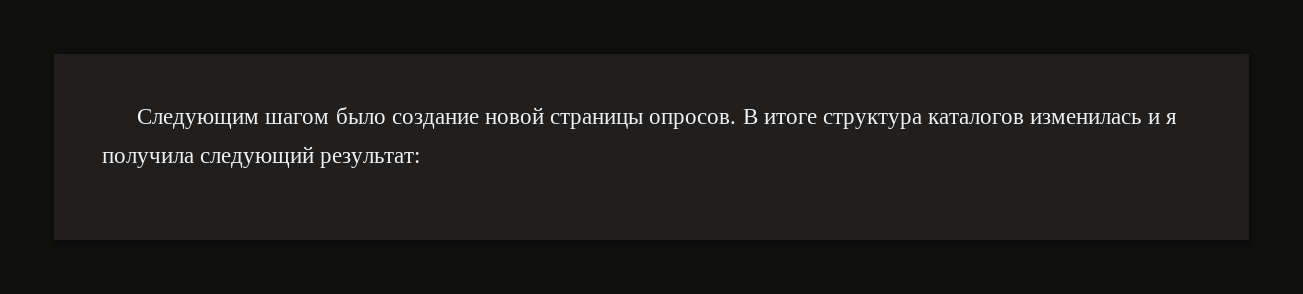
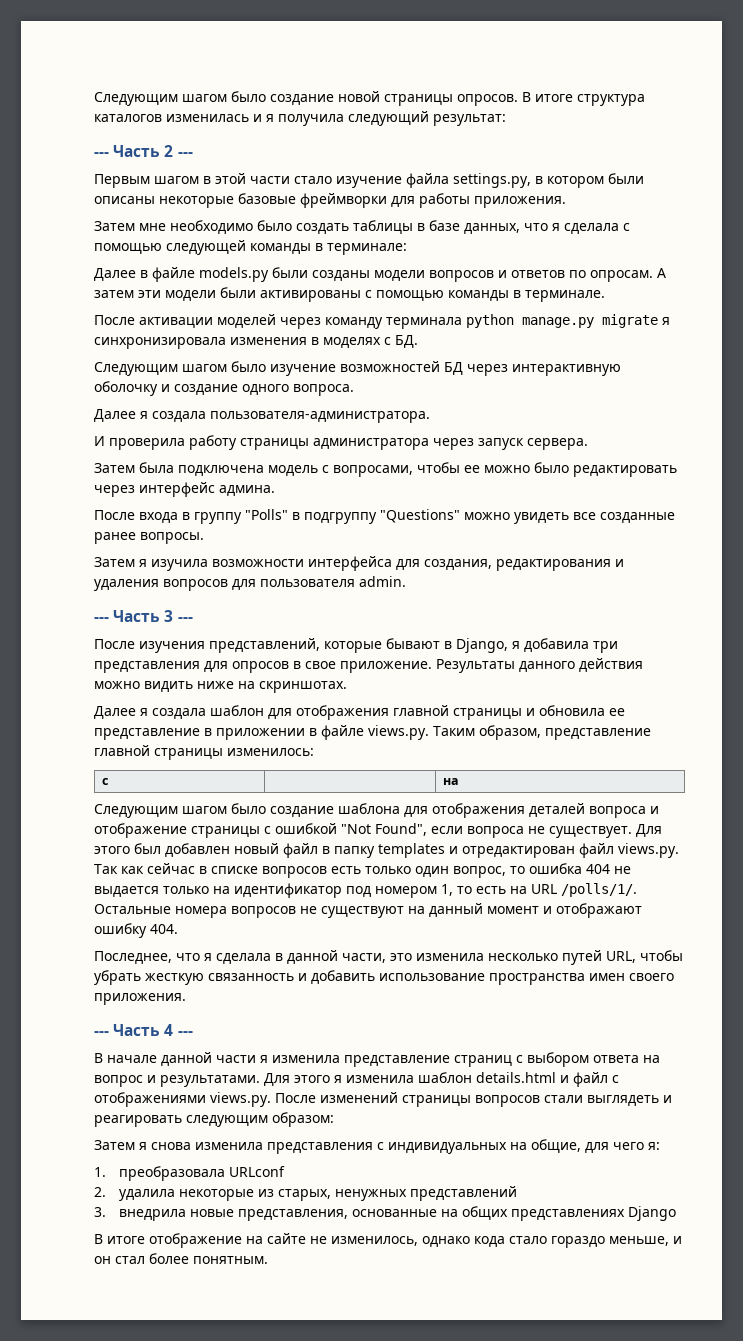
+ --- Часть 2 ---
+ Первым шагом в этой части стало изучение файла settings.py, в котором были описаны некоторые базовые фреймворки для работы приложения.
+ Затем мне необходимо было создать таблицы в базе данных, что я сделала с помощью следующей команды в терминале:
+ Далее в файле models.py были созданы модели вопросов и ответов по опросам. А затем эти модели были активированы с помощью команды в терминале.
+ После активации моделей через команду терминала python manage.py migrate я синхронизировала изменения в моделях с БД.
+ Следующим шагом было изучение возможностей БД через интерактивную оболочку и создание одного вопроса.
+ Далее я создала пользователя-администратора.
+ И проверила работу страницы администратора через запуск сервера.
+ Затем была подключена модель с вопросами, чтобы ее можно было редактировать через интерфейс админа.
+ После входа в группу "Polls" в подгруппу "Questions" можно увидеть все созданные ранее вопросы.
+ Затем я изучила возможности интерфейса для создания, редактирования и удаления вопросов для пользователя admin.
+ --- Часть 3 ---
+ После изучения представлений, которые бывают в Django, я добавила три представления для опросов в свое приложение. Результаты данного действия можно видить ниже на скриншотах.
+ Далее я создала шаблон для отображения главной страницы и обновила ее представление в приложении в файле views.py. Таким образом, представление главной страницы изменилось:
+ с | | на
+ Следующим шагом было создание шаблона для отображения деталей вопроса и отображение страницы с ошибкой "Not Found", если вопроса не существует. Для этого был добавлен новый файл в папку templates и отредактирован файл views.py. Так как сейчас в списке вопросов есть только один вопрос, то ошибка 404 не выдается только на идентификатор под номером 1, то есть на URL /polls/1/. Остальные номера вопросов не существуют на данный момент и отображают ошибку 404.
+ Последнее, что я сделала в данной части, это изменила несколько путей URL, чтобы убрать жесткую связанность и добавить использование пространства имен своего приложения.
+ --- Часть 4 ---
+ В начале данной части я изменила представление страниц с выбором ответа на вопрос и результатами. Для этого я изменила шаблон details.html и файл с отображениями views.py. После изменений страницы вопросов стали выглядеть и реагировать следующим образом:
+ Затем я снова изменила представления с индивидуальных на общие, для чего я:
+ 1. преобразовала URLconf
+ 2. удалила некоторые из старых, ненужных представлений
+ 3. внедрила новые представления, основанные на общих представлениях Django
+ В итоге отображение на сайте не изменилось, однако кода стало гораздо меньше, и он стал более понятным.

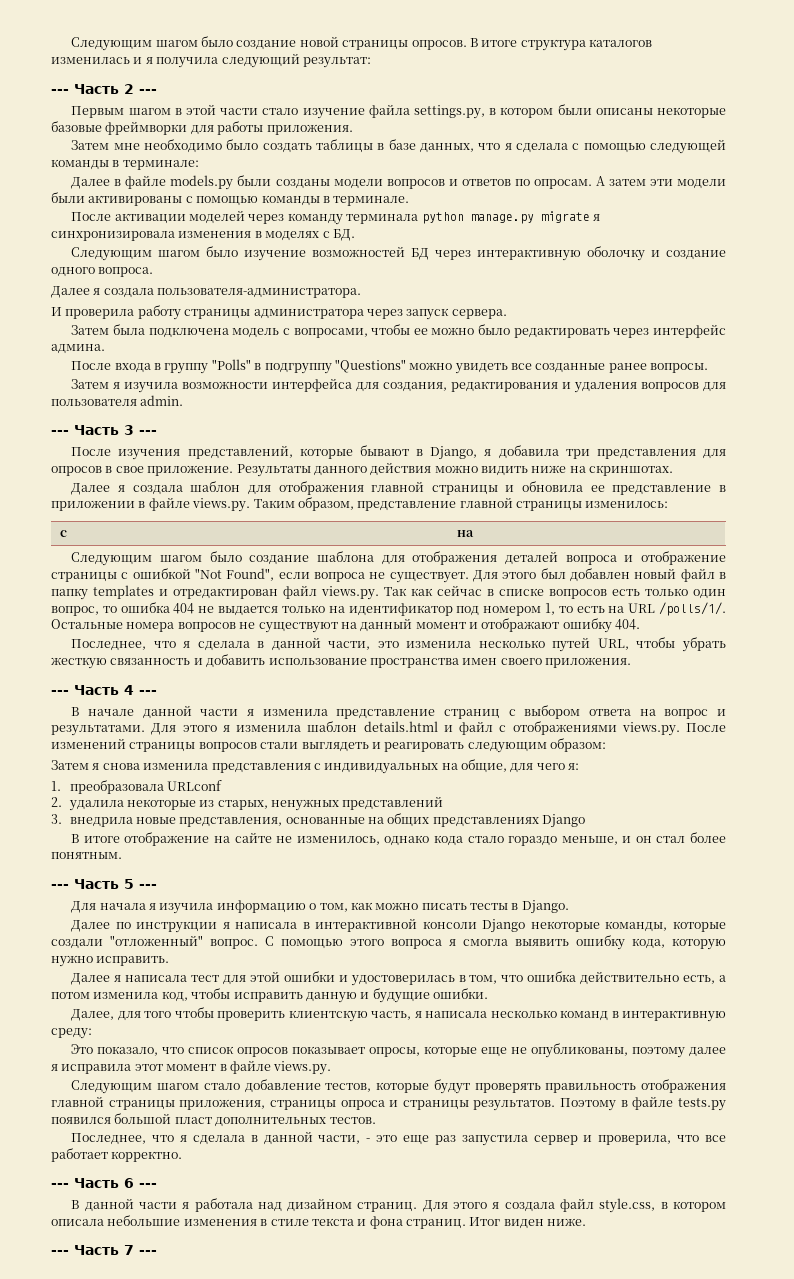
+ --- Часть 5 ---
+ Для начала я изучила информацию о том, как можно писать тесты в Django.
+ Далее по инструкции я написала в интерактивной консоли Django некоторые команды, которые создали "отложенный" вопрос. С помощью этого вопроса я смогла выявить ошибку кода, которую нужно исправить.
+ Далее я написала тест для этой ошибки и удостоверилась в том, что ошибка действительно есть, а потом изменила код, чтобы исправить данную и будущие ошибки.
+ Далее, для того чтобы проверить клиентскую часть, я написала несколько команд в интерактивную среду:
+ Это показало, что список опросов показывает опросы, которые еще не опубликованы, поэтому далее я исправила этот момент в файле views.py.
+ Следующим шагом стало добавление тестов, которые будут проверять правильность отображения главной страницы приложения, страницы опроса и страницы результатов. Поэтому в файле tests.py появился большой пласт дополнительных тестов.
+ Последнее, что я сделала в данной части, - это еще раз запустила сервер и проверила, что все работает корректно.
+ --- Часть 6 ---
+ В данной части я работала над дизайном страниц. Для этого я создала файл style.css, в котором описала небольшие изменения в стиле текста и фона страниц. Итог виден ниже.
+ --- Часть 7 ---

